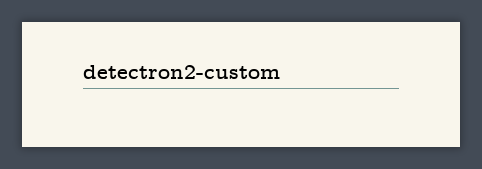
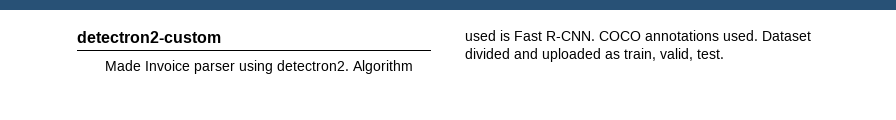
+ Made Invoice parser using detectron2. Algorithm used is Fast R-CNN. COCO annotations used. Dataset divided and uploaded as train, valid, test.

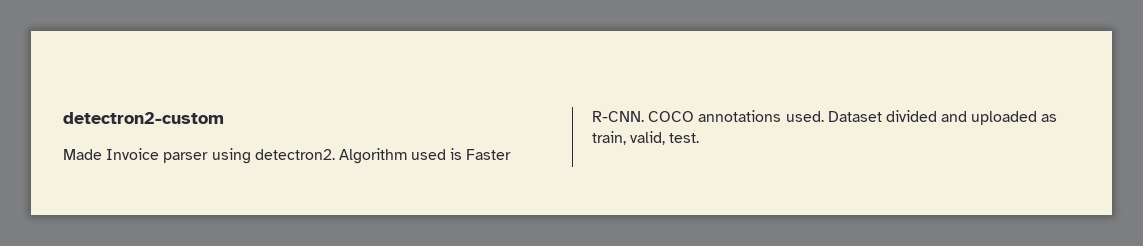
- Algorithm used is Fast R-CNN.
+ Algorithm used is Faster R-CNN.

